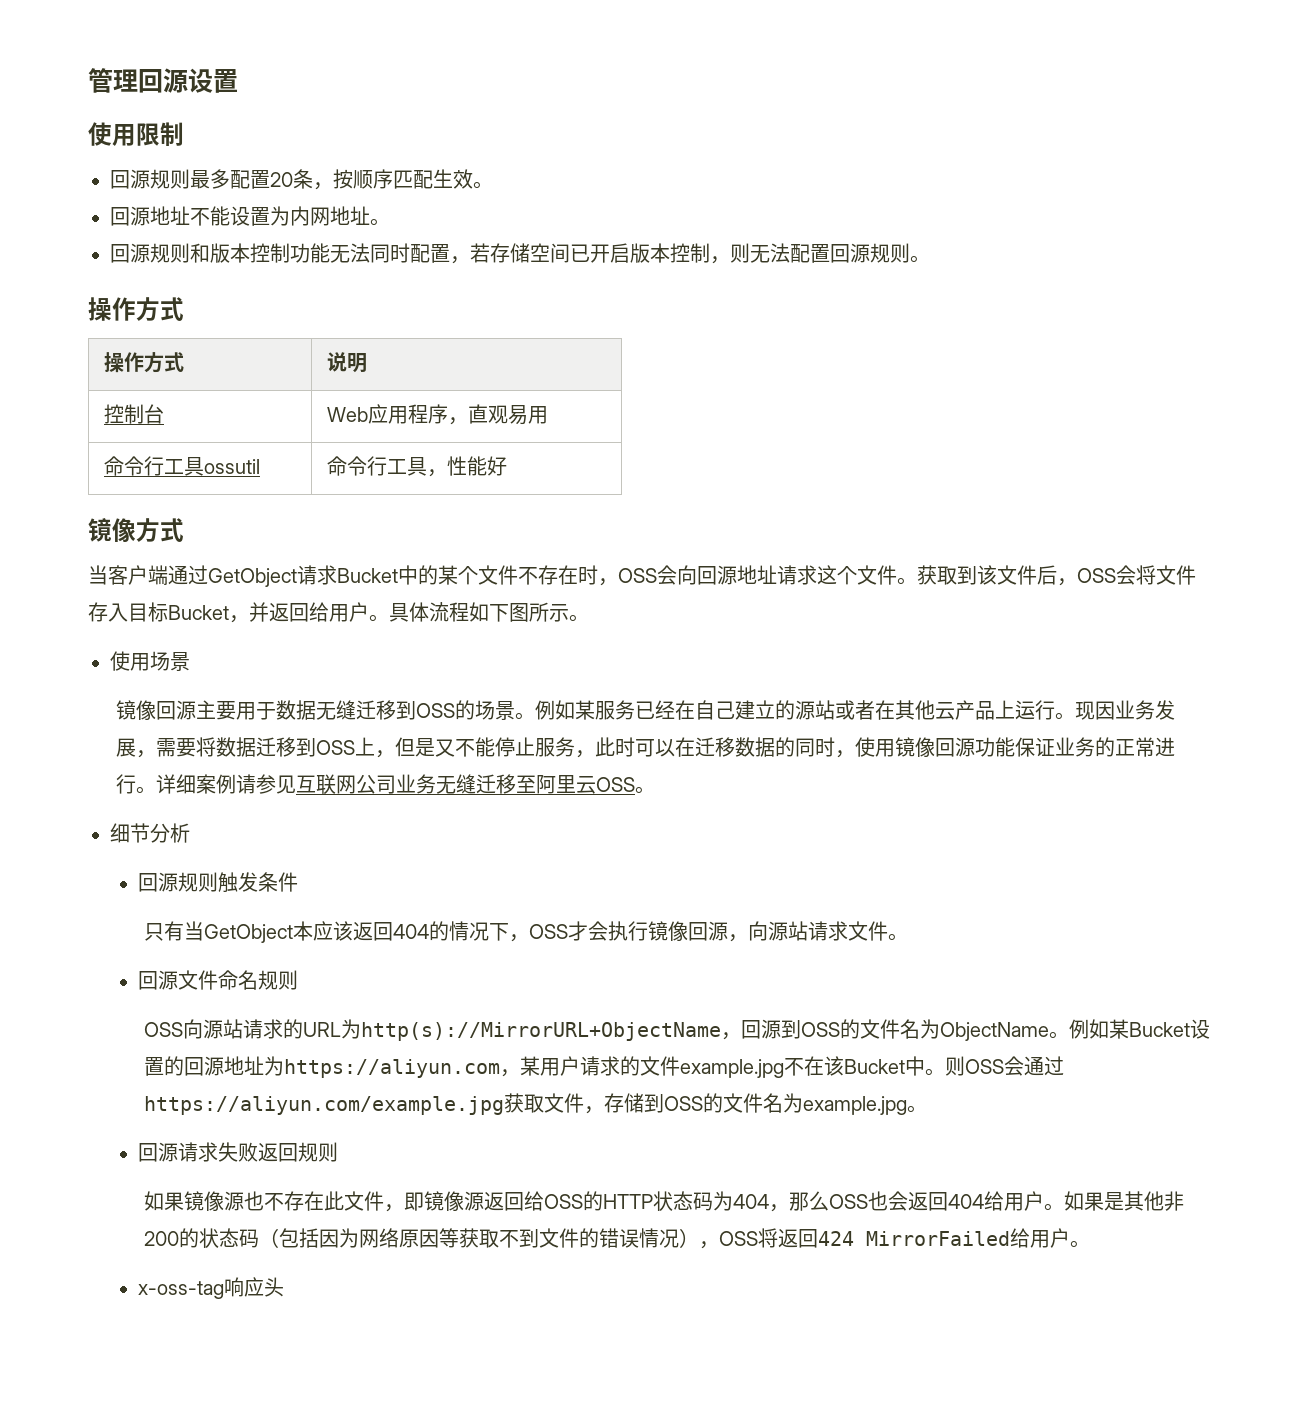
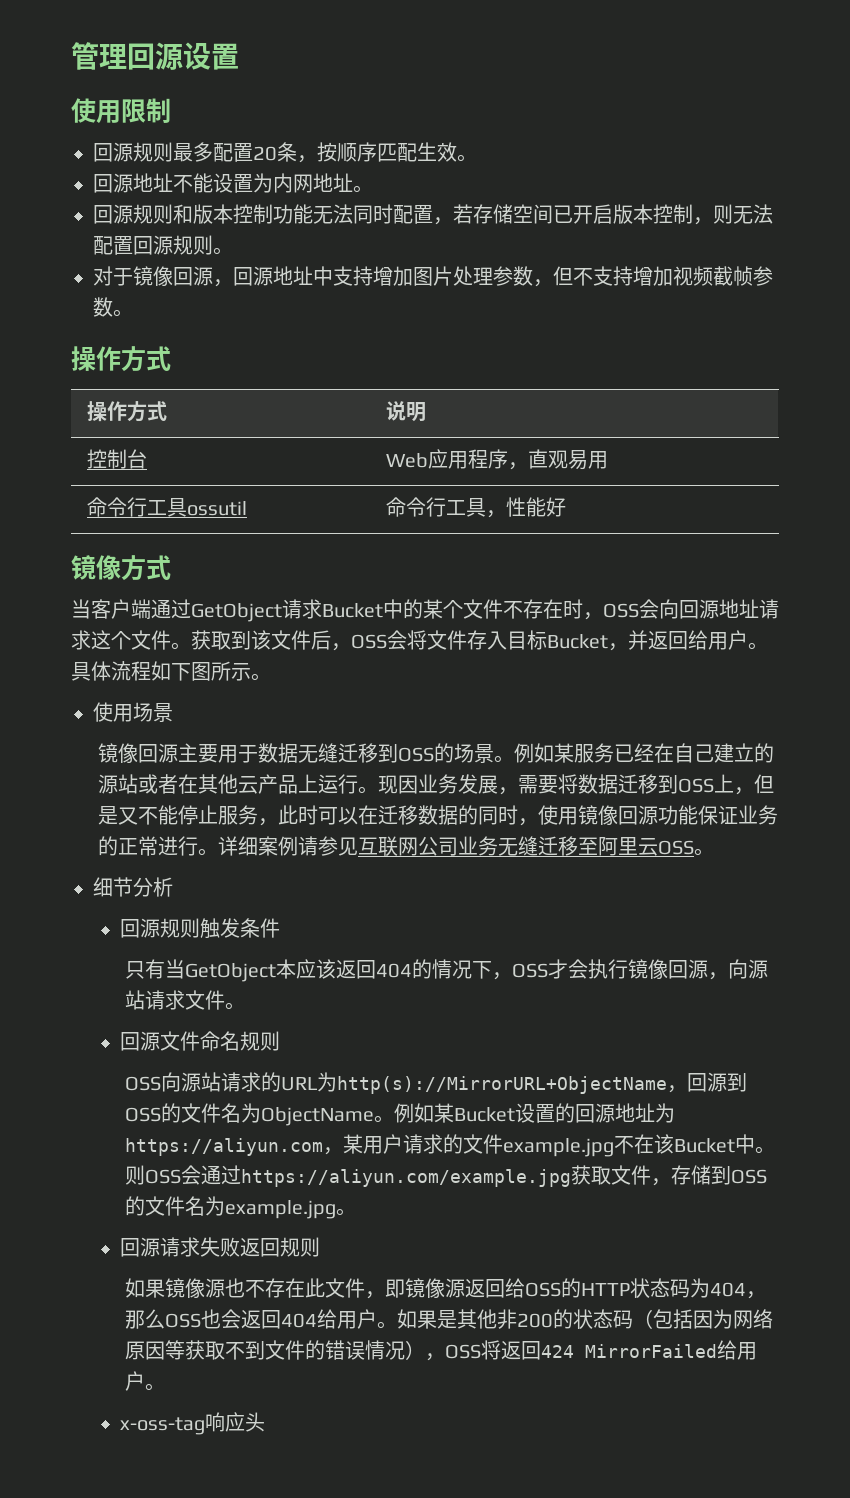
+ 对于镜像回源，回源地址中支持增加图片处理参数，但不支持增加视频截帧参数。

